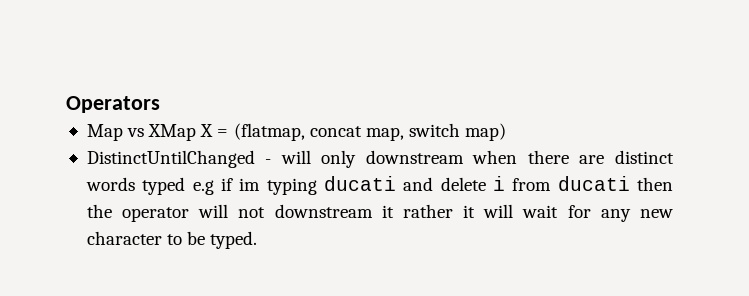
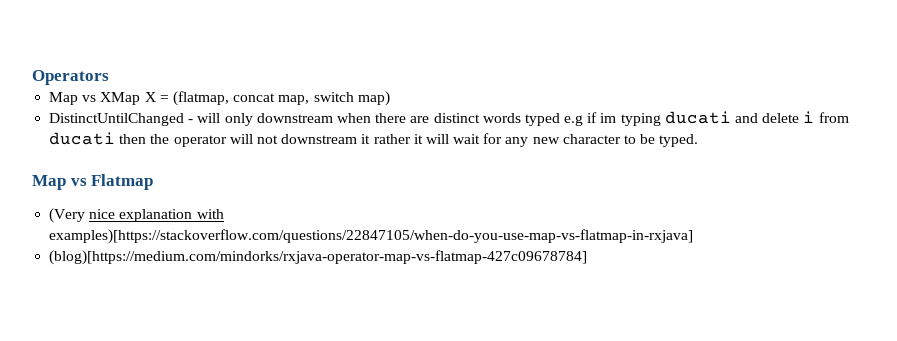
+ Map vs Flatmap
+ (Very nice explanation with examples)[https://stackoverflow.com/questions/22847105/when-do-you-use-map-vs-flatmap-in-rxjava]
+ (blog)[https://medium.com/mindorks/rxjava-operator-map-vs-flatmap-427c09678784]

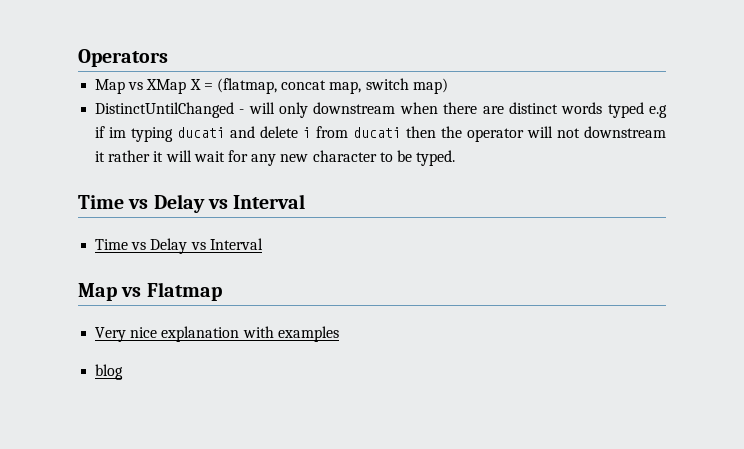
  DistinctUntilChanged - will only downstream when there are distinct words typed e.g if im typing ducati and delete i from ducati then the operator will not downstream it rather it will wait for any new character to be typed.
+ Time vs Delay vs Interval
+ Time vs Delay vs Interval
- (Very nice explanation with examples)[https://stackoverflow.com/questions/22847105/when-do-you-use-map-vs-flatmap-in-rxjava]
- (blog)[https://medium.com/mindorks/rxjava-operator-map-vs-flatmap-427c09678784]
+ Very nice explanation with examples
+ blog

